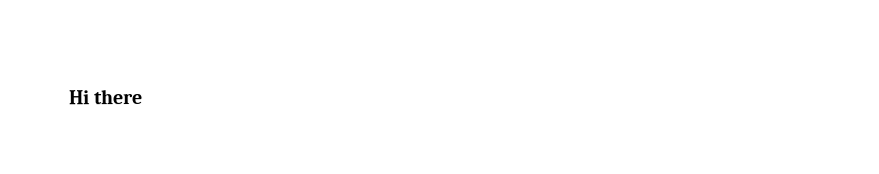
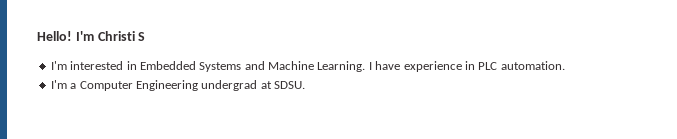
- Hi there
+ Hello! I'm Christi S
+ I'm interested in Embedded Systems and Machine Learning. I have experience in PLC automation.
+ I'm a Computer Engineering undergrad at SDSU.

